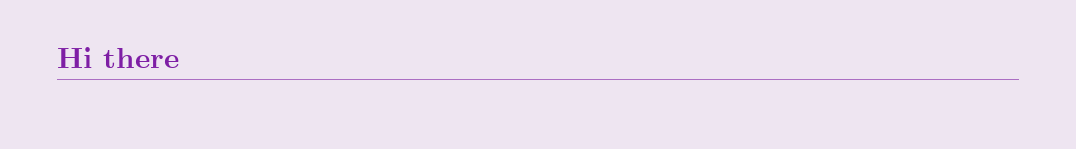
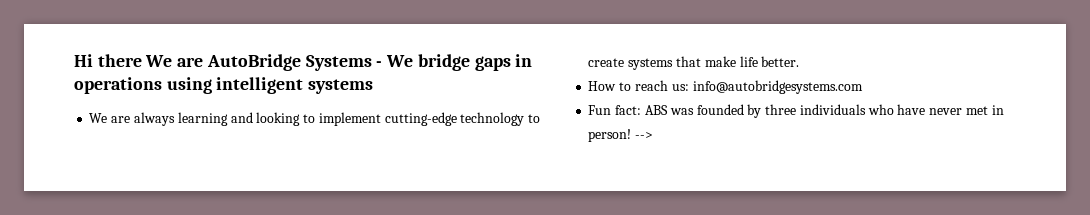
- Hi there
+ Hi there We are AutoBridge Systems - We bridge gaps in operations using intelligent systems
+ We are always learning and looking to implement cutting-edge technology to create systems that make life better.
+ How to reach us: info@autobridgesystems.com
+ Fun fact: ABS was founded by three individuals who have never met in person! -->

